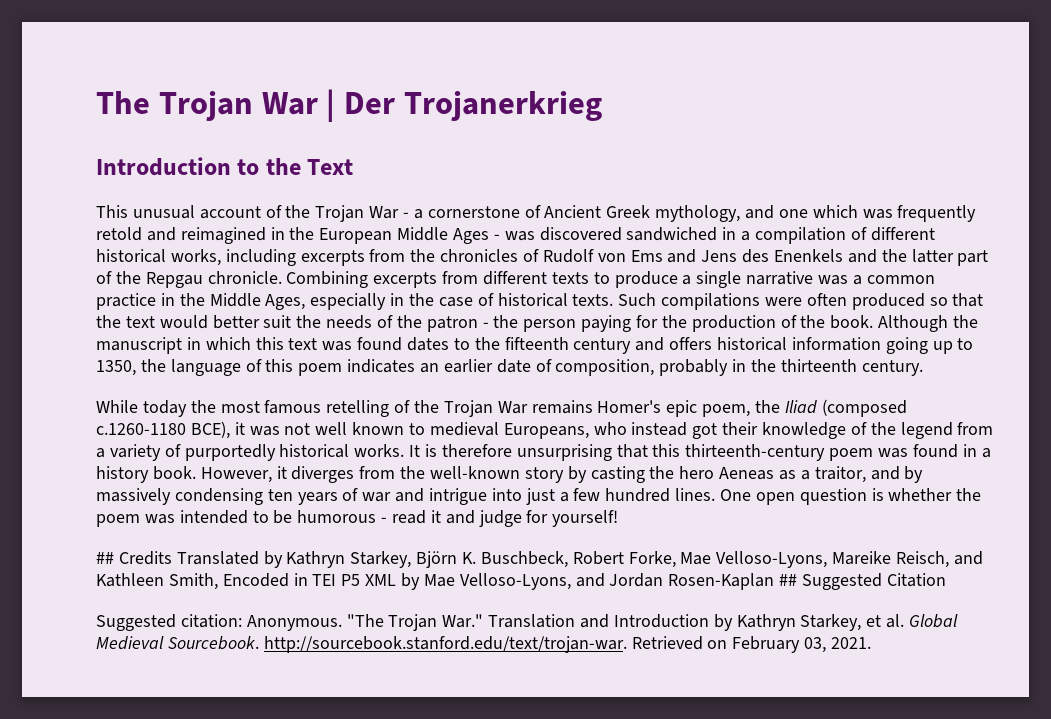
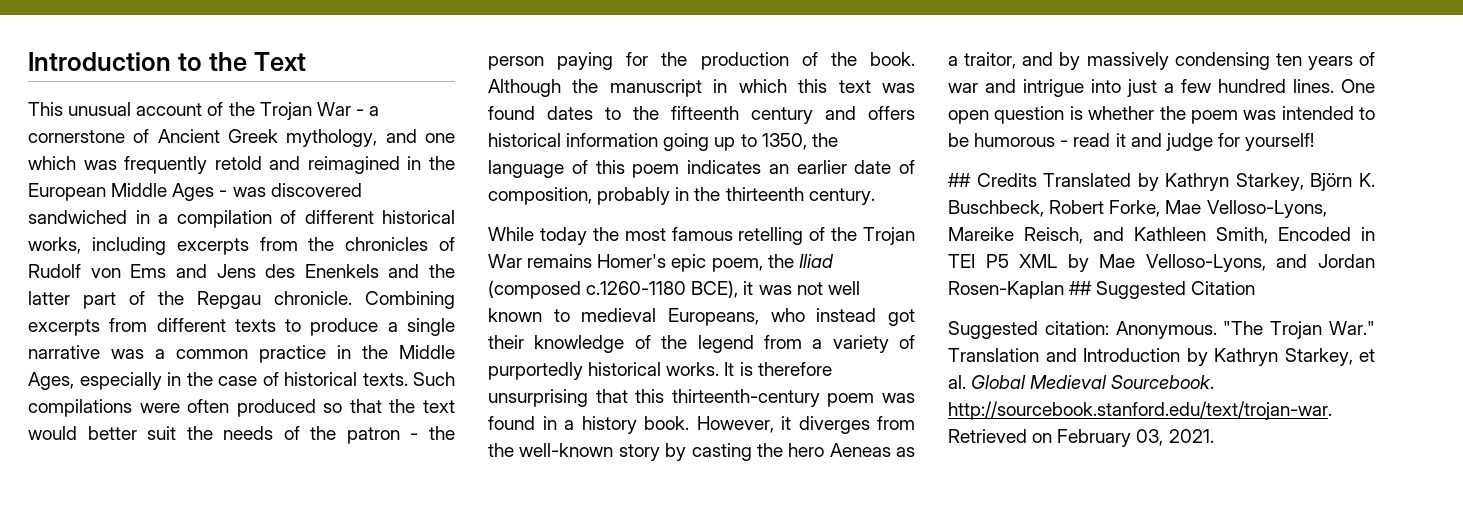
- The Trojan War | Der Trojanerkrieg

